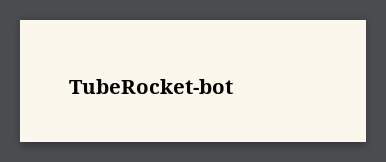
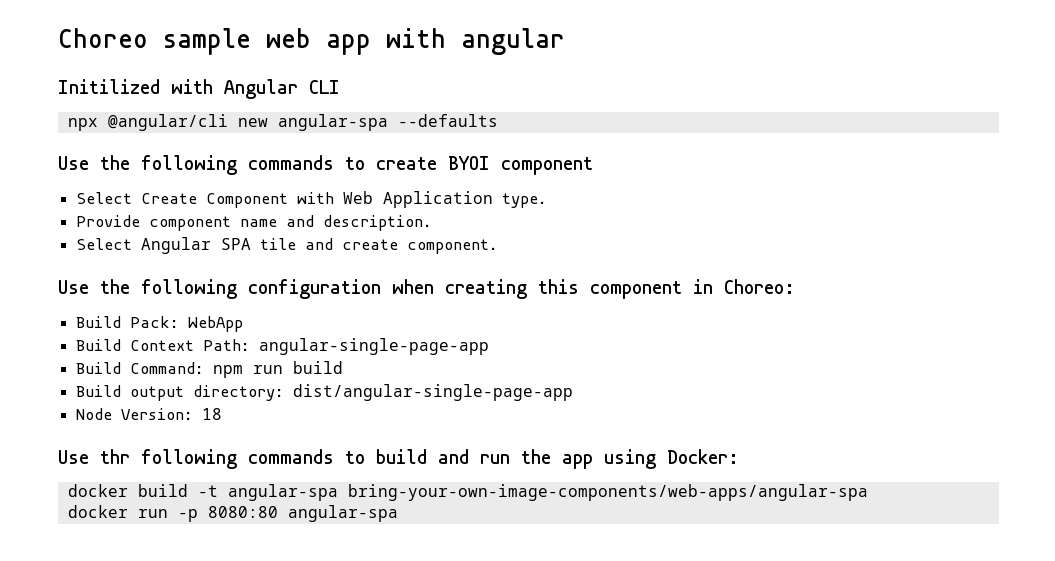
- TubeRocket-bot
+ Choreo sample web app with angular
+ Initilized with Angular CLI
+ npx @angular/cli new angular-spa --defaults
+ Use the following commands to create BYOI component
+ Select Create Component with Web Application type.
+ Provide component name and description.
+ Select Angular SPA tile and create component.
+ Use the following configuration when creating this component in Choreo:
+ Build Pack: WebApp
+ Build Context Path: angular-single-page-app
+ Build Command: npm run build
+ Build output directory: dist/angular-single-page-app
+ Node Version: 18
+ Use thr following commands to build and run the app using Docker:
+ docker build -t angular-spa bring-your-own-image-components/web-apps/angular-spa
+ docker run -p 8080:80 angular-spa

